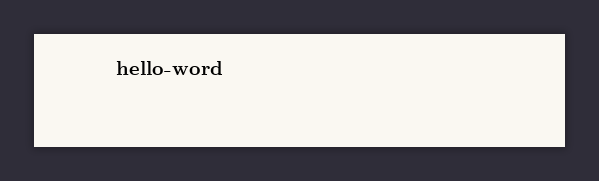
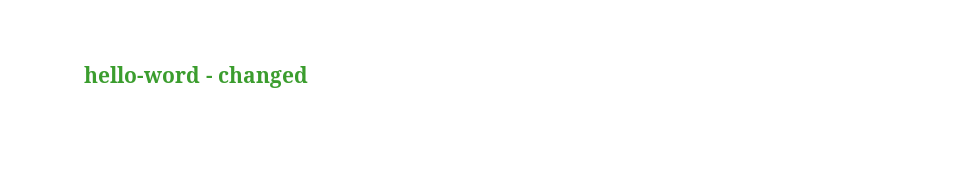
- hello-word
+ hello-word - changed

